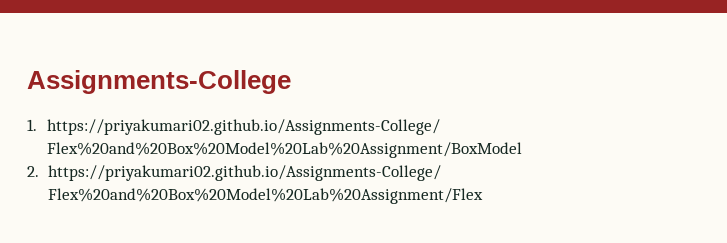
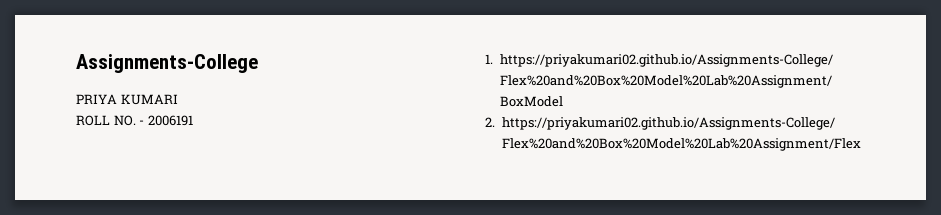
+ PRIYA KUMARI
+ ROLL NO. - 2006191

